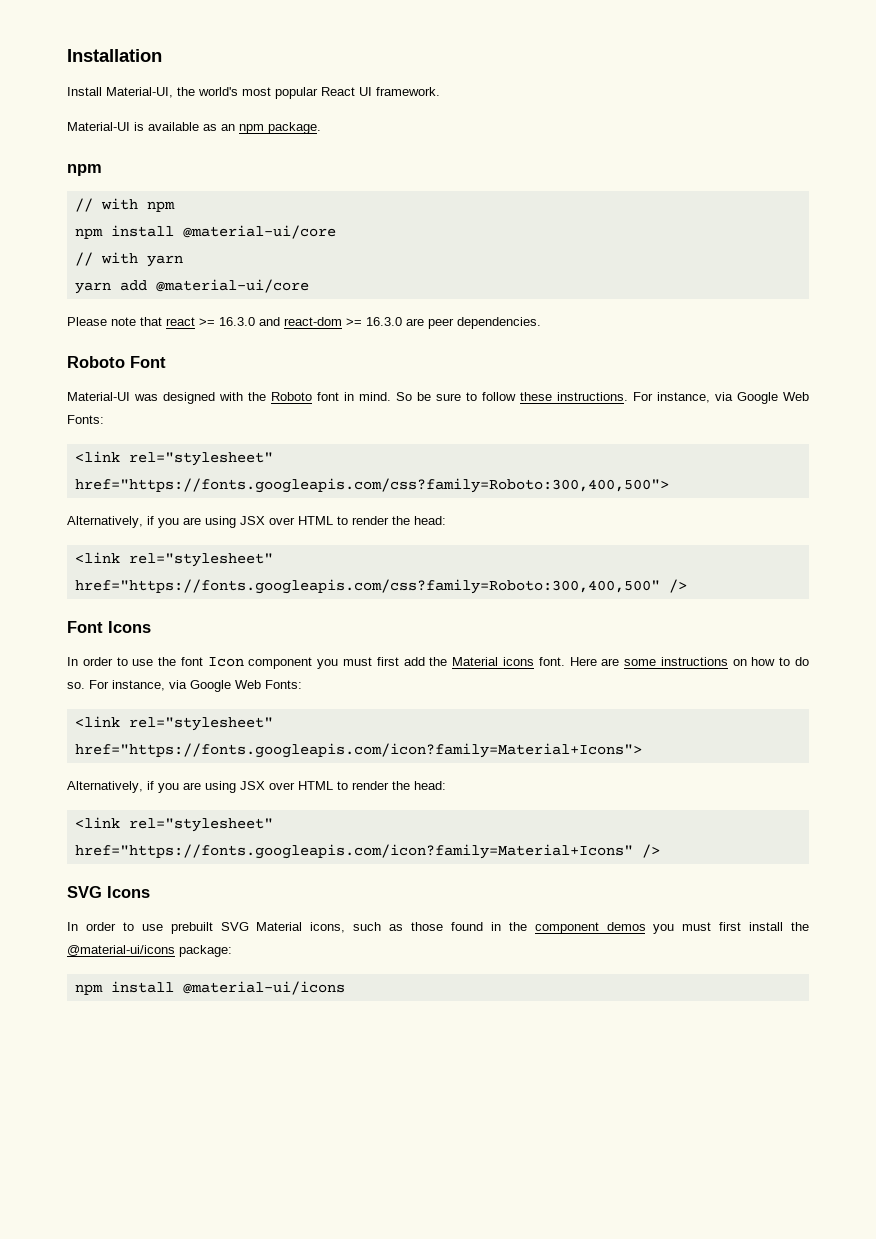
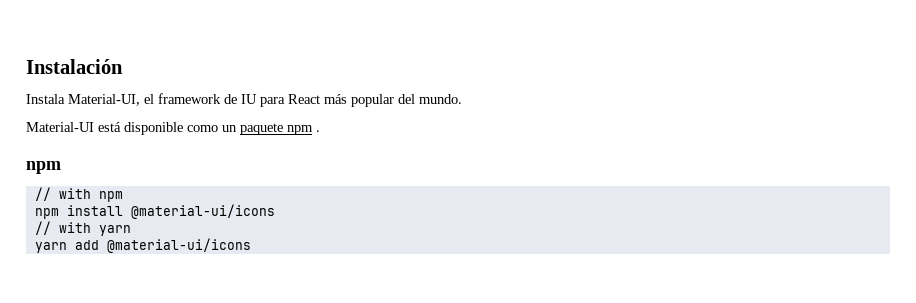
- Installation
- Install Material-UI, the world's most popular React UI framework.
- Material-UI is available as an npm package.
+ Instalación
+ Instala Material-UI, el framework de IU para React más popular del mundo.
+ Material-UI está disponible como un paquete npm .
- npm install @material-ui/core
+ npm install @material-ui/icons
- yarn add @material-ui/core
- Please note that react >= 16.3.0 and react-dom >= 16.3.0 are peer dependencies.
- Roboto Font
- Material-UI was designed with the Roboto font in mind. So be sure to follow these instructions. For instance, via Google Web Fonts:
- <link rel="stylesheet" href="https://fonts.googleapis.com/css?family=Roboto:300,400,500">
- Alternatively, if you are using JSX over HTML to render the head:
- <link rel="stylesheet" href="https://fonts.googleapis.com/css?family=Roboto:300,400,500" />
- Font Icons
- In order to use the font Icon component you must first add the Material icons font. Here are some instructions on how to do so. For instance, via Google Web Fonts:
- <link rel="stylesheet" href="https://fonts.googleapis.com/icon?family=Material+Icons">
- Alternatively, if you are using JSX over HTML to render the head:
- <link rel="stylesheet" href="https://fonts.googleapis.com/icon?family=Material+Icons" />
- SVG Icons
- In order to use prebuilt SVG Material icons, such as those found in the component demos you must first install the @material-ui/icons package:
- npm install @material-ui/icons
+ yarn add @material-ui/icons

